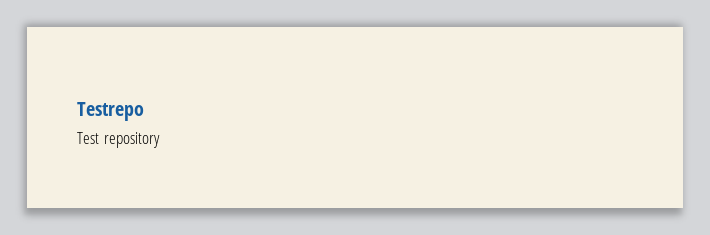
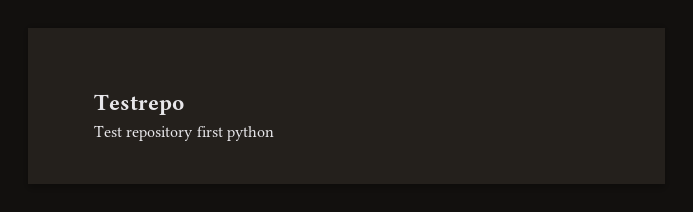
- Test repository
+ Test repository first python

